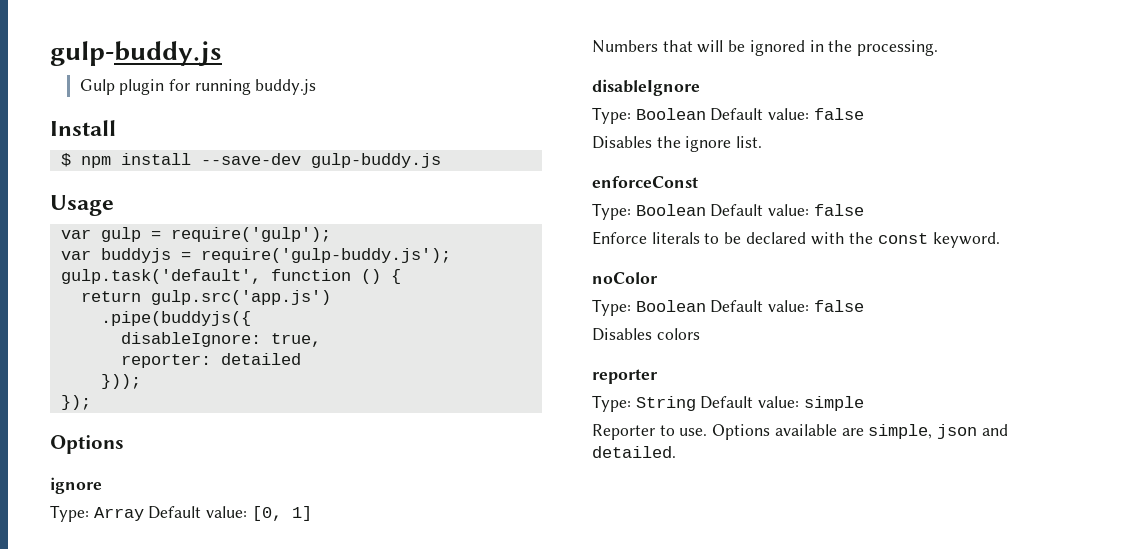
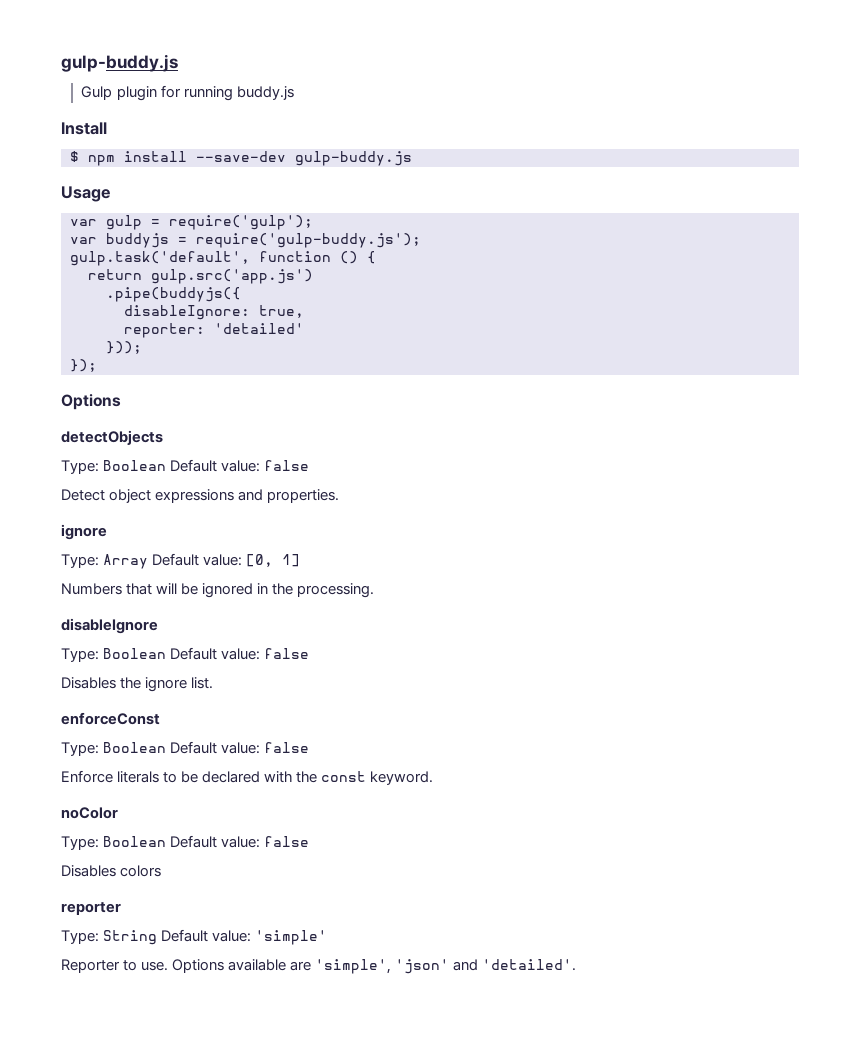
- reporter: detailed
+ reporter: 'detailed'
+ detectObjects
+ Type: Boolean Default value: false
+ Detect object expressions and properties.
- Type: String Default value: simple
+ Type: String Default value: 'simple'
- Options available are simple, json and detailed.
+ Options available are 'simple', 'json' and 'detailed'.

